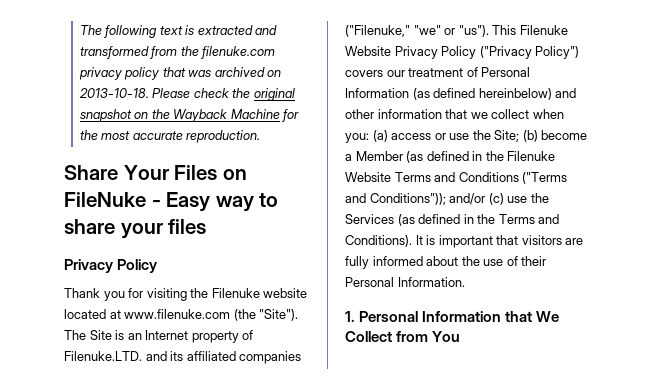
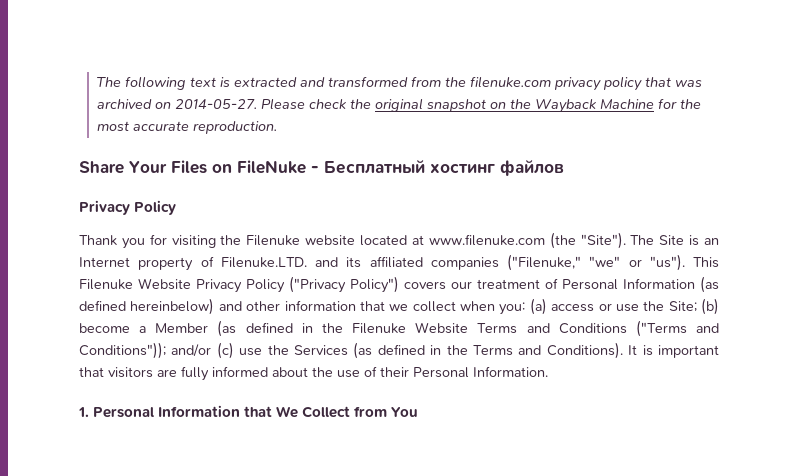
- The following text is extracted and transformed from the filenuke.com privacy policy that was archived on 2013-10-18.
+ The following text is extracted and transformed from the filenuke.com privacy policy that was archived on 2014-05-27.
- Share Your Files on FileNuke - Easy way to share your files
+ Share Your Files on FileNuke - Бесплатный хостинг файлов

